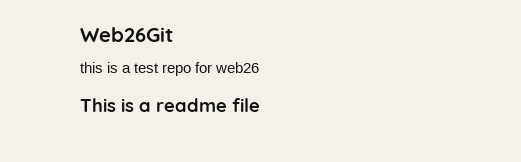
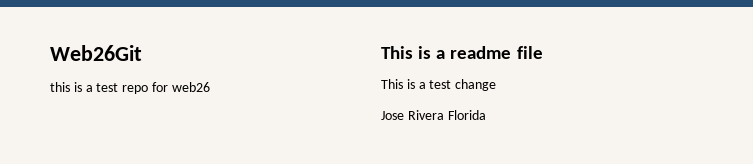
+ This is a test change
+ Jose Rivera Florida

